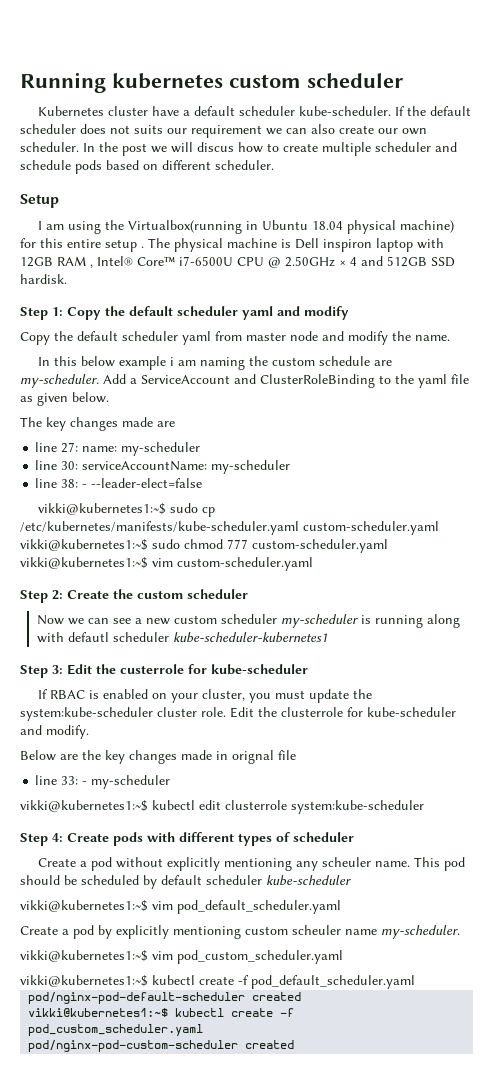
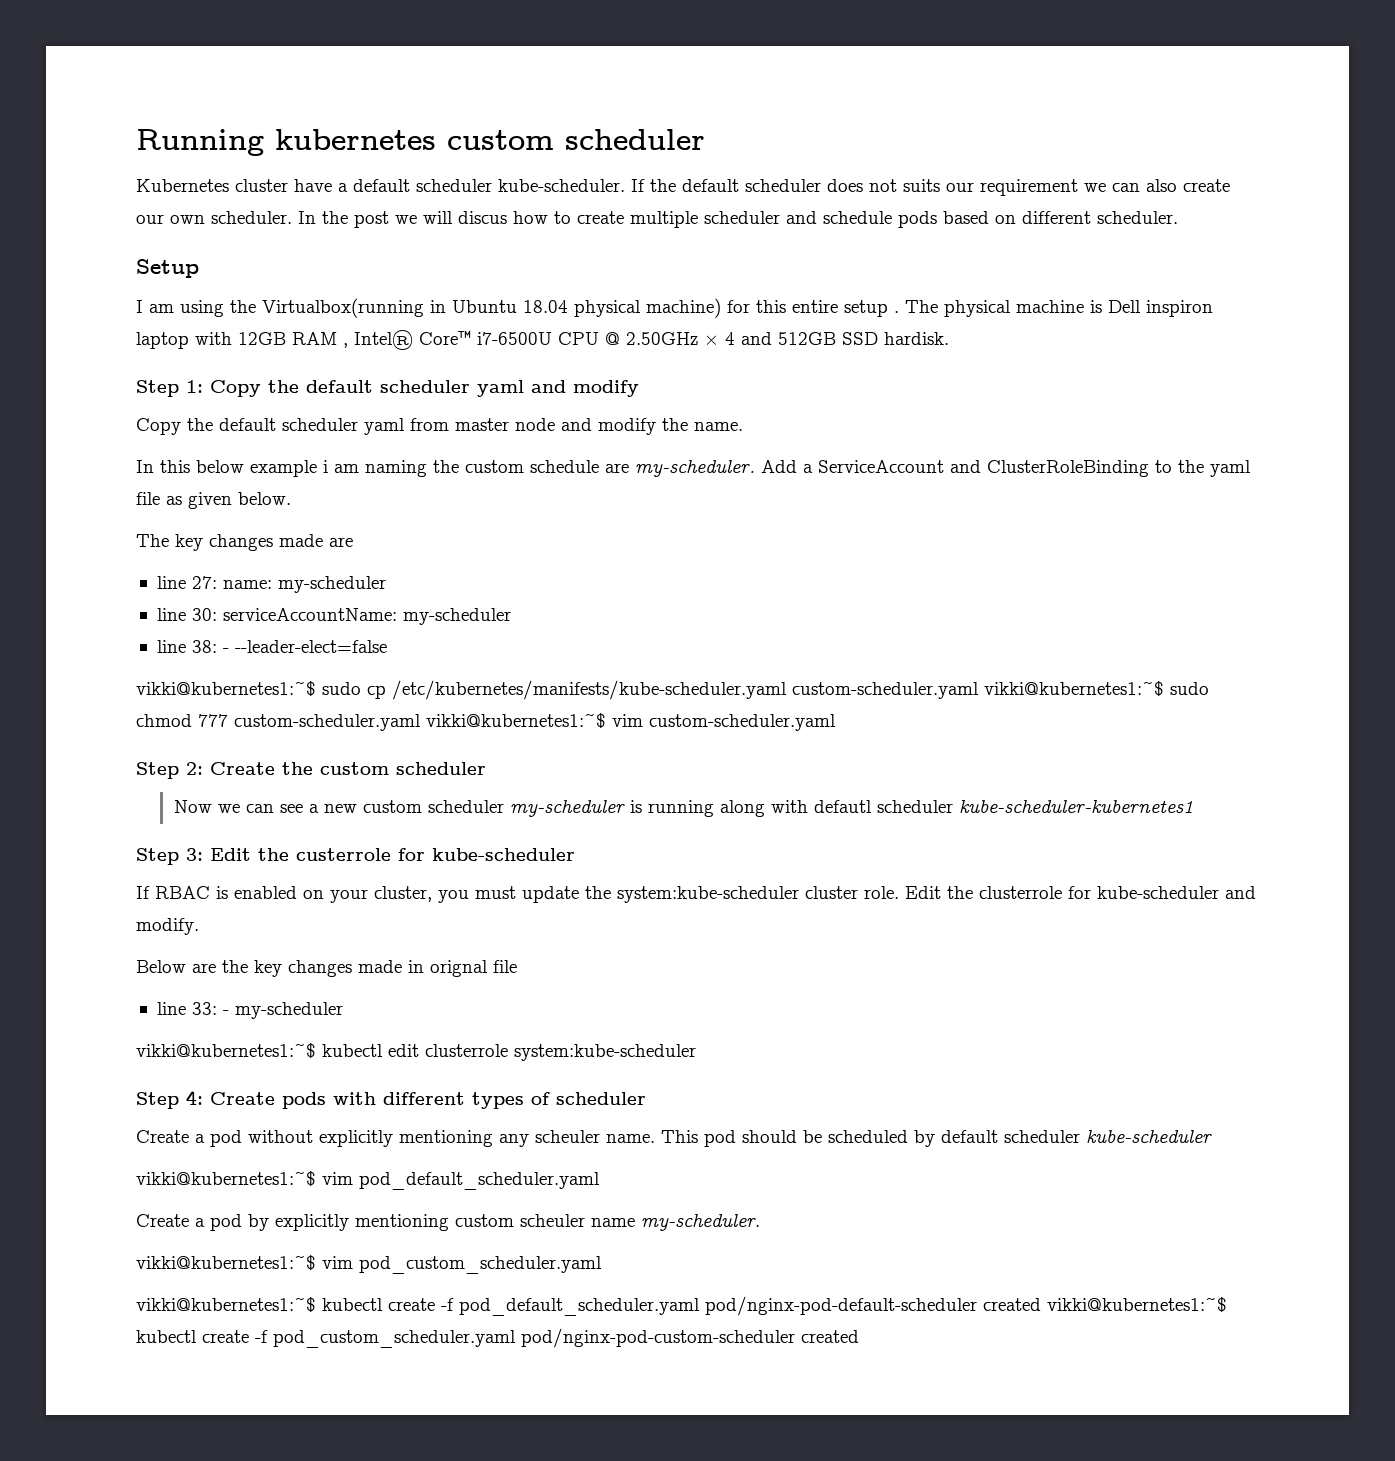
- vikki@kubernetes1:~$ kubectl create -f pod_default_scheduler.yaml
- pod/nginx-pod-default-scheduler created
- vikki@kubernetes1:~$ kubectl create -f pod_custom_scheduler.yaml
- pod/nginx-pod-custom-scheduler created
+ vikki@kubernetes1:~$ kubectl create -f pod_default_scheduler.yaml pod/nginx-pod-default-scheduler created vikki@kubernetes1:~$ kubectl create -f pod_custom_scheduler.yaml pod/nginx-pod-custom-scheduler created

